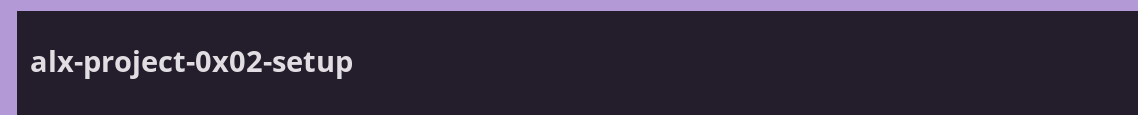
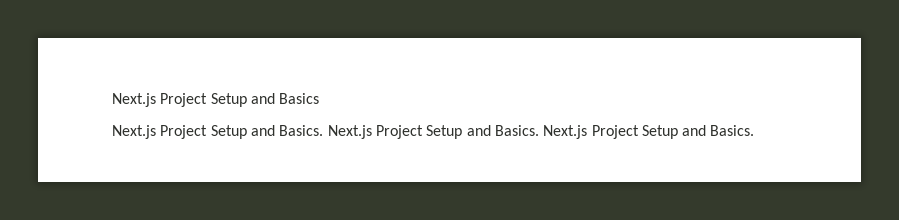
- alx-project-0x02-setup
+ Next.js Project Setup and Basics
+ Next.js Project Setup and Basics. Next.js Project Setup and Basics. Next.js Project Setup and Basics.

